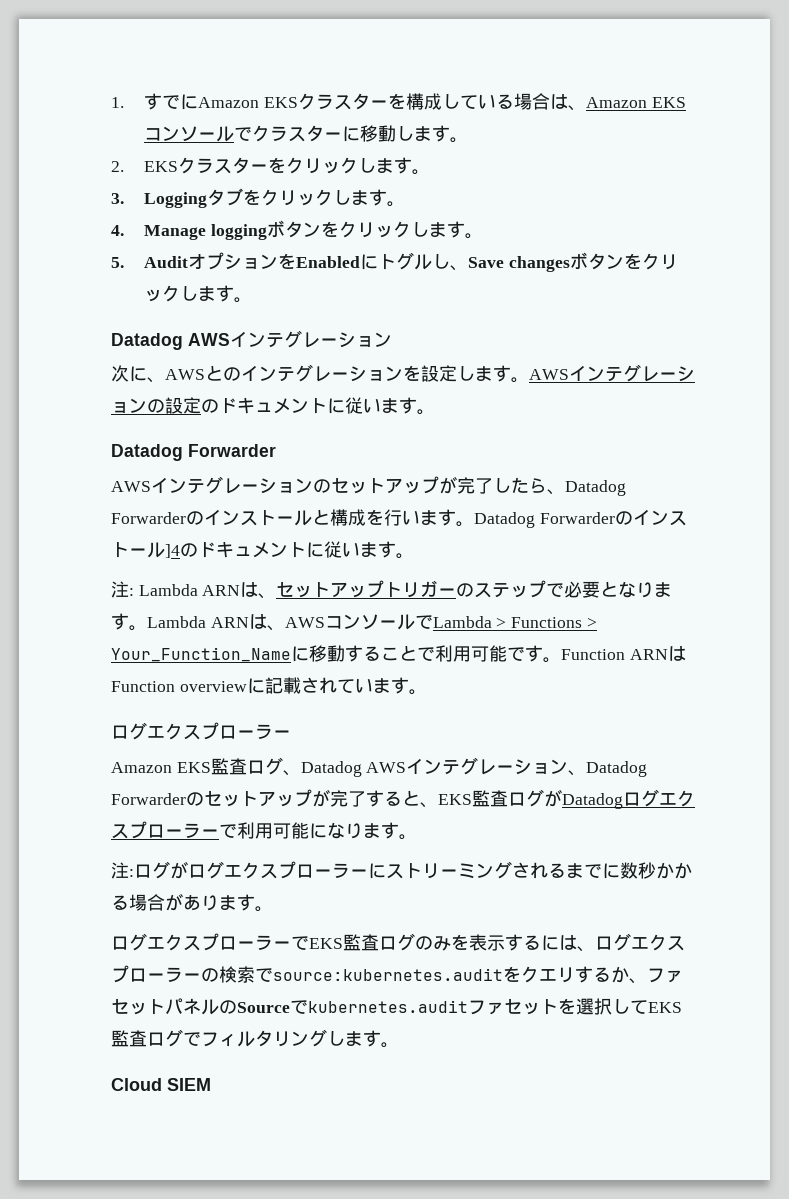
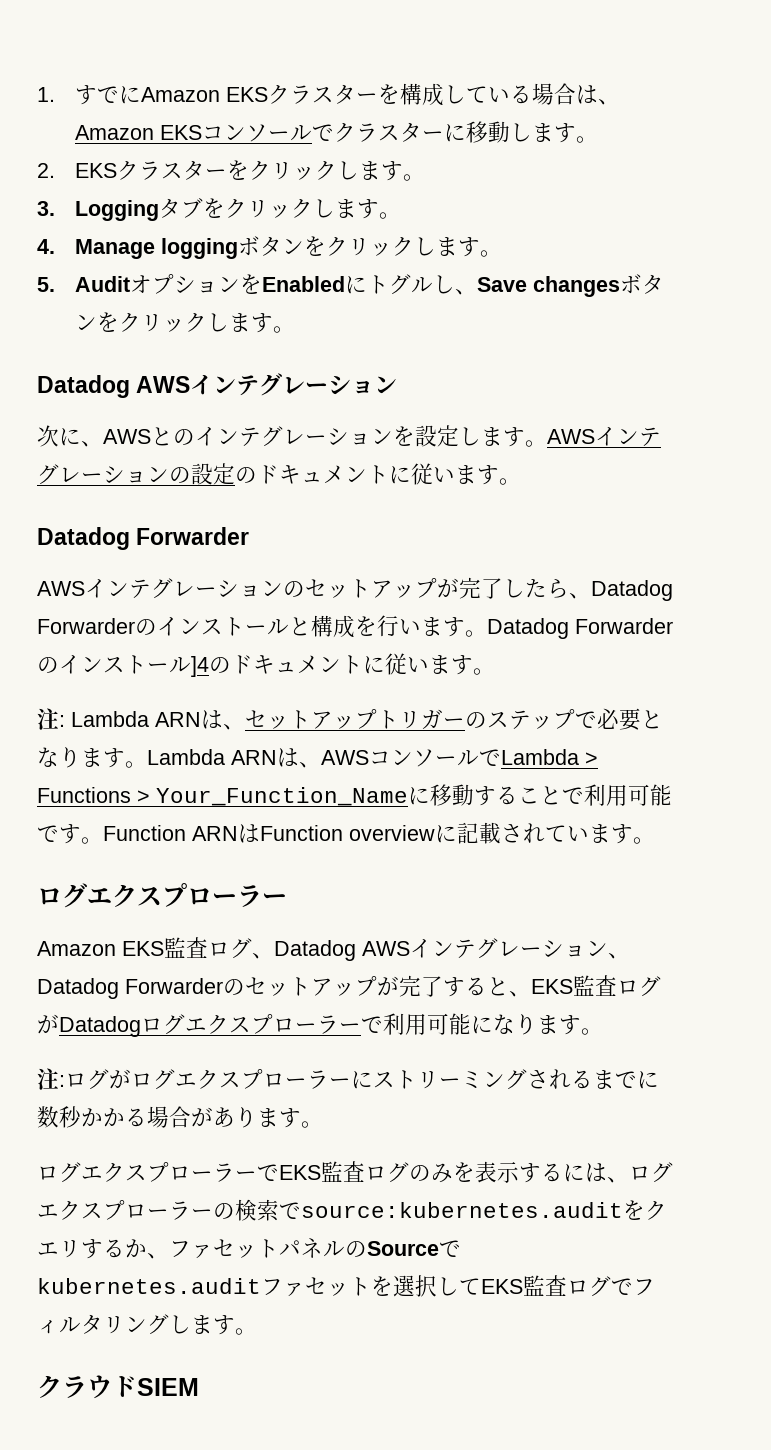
- Cloud SIEM
+ クラウドSIEM

